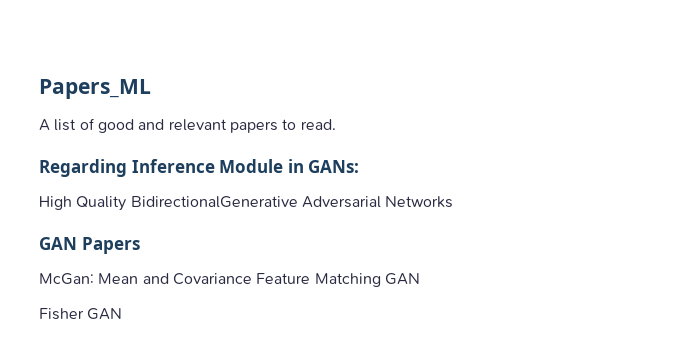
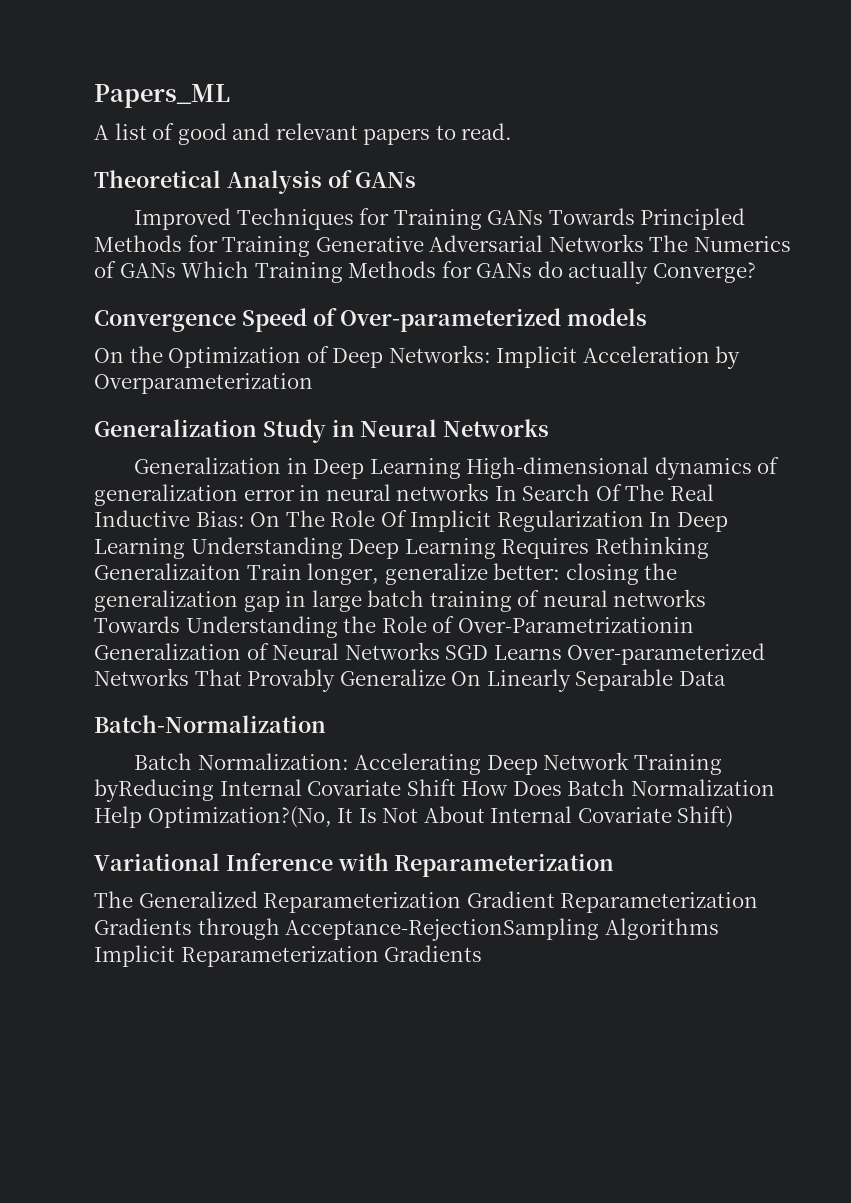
- Regarding Inference Module in GANs:
- High Quality BidirectionalGenerative Adversarial Networks
- GAN Papers
- McGan: Mean and Covariance Feature Matching GAN
- Fisher GAN
+ Theoretical Analysis of GANs
+ Improved Techniques for Training GANs Towards Principled Methods for Training Generative Adversarial Networks The Numerics of GANs Which Training Methods for GANs do actually Converge?
+ Convergence Speed of Over-parameterized models
+ On the Optimization of Deep Networks: Implicit Acceleration by Overparameterization
+ Generalization Study in Neural Networks
+ Generalization in Deep Learning High-dimensional dynamics of generalization error in neural networks In Search Of The Real Inductive Bias: On The Role Of Implicit Regularization In Deep Learning Understanding Deep Learning Requires Rethinking Generalizaiton Train longer, generalize better: closing the generalization gap in large batch training of neural networks Towards Understanding the Role of Over-Parametrizationin Generalization of Neural Networks SGD Learns Over-parameterized Networks That Provably Generalize On Linearly Separable Data
+ Batch-Normalization
+ Batch Normalization: Accelerating Deep Network Training byReducing Internal Covariate Shift How Does Batch Normalization Help Optimization?(No, It Is Not About Internal Covariate Shift)
+ Variational Inference with Reparameterization
+ The Generalized Reparameterization Gradient Reparameterization Gradients through Acceptance-RejectionSampling Algorithms Implicit Reparameterization Gradients

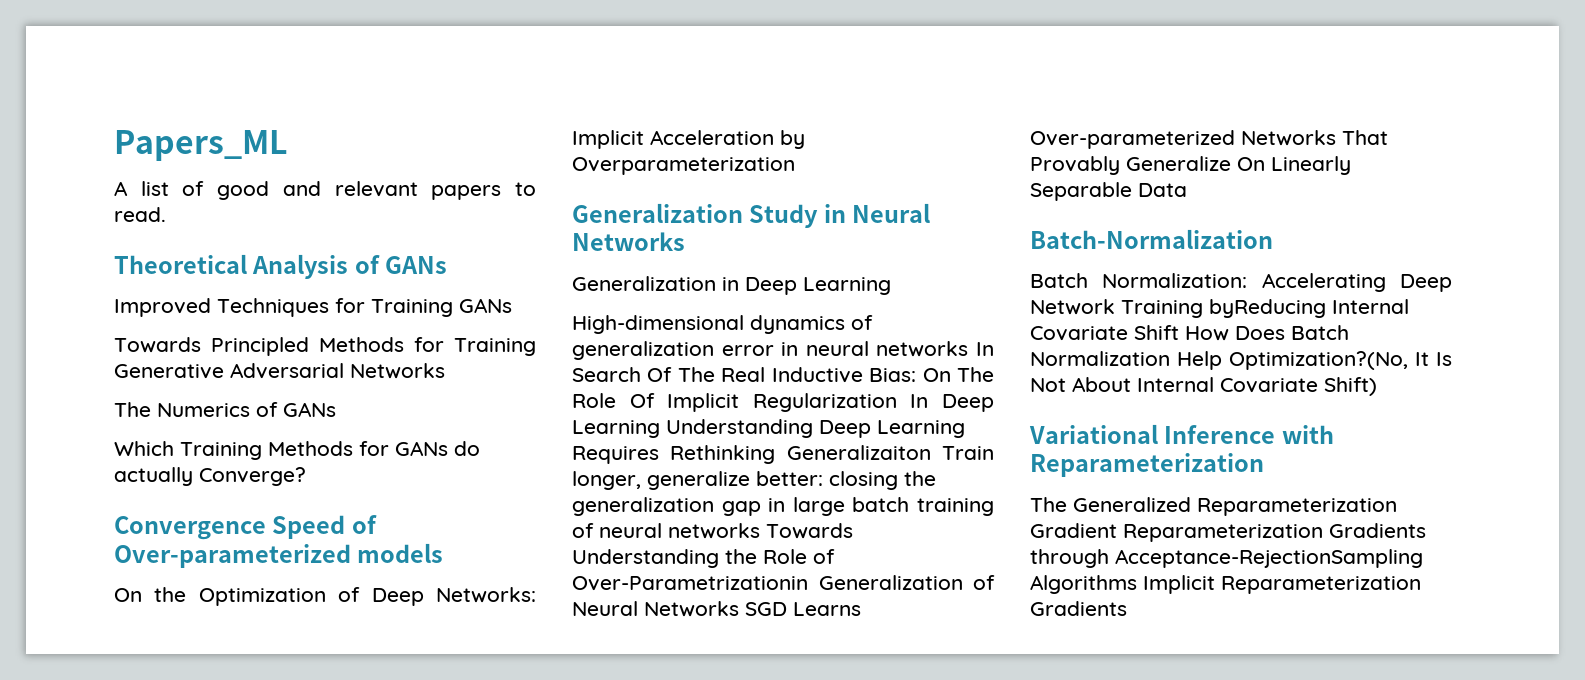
- Improved Techniques for Training GANs Towards Principled Methods for Training Generative Adversarial Networks The Numerics of GANs Which Training Methods for GANs do actually Converge?
+ Improved Techniques for Training GANs
+ Towards Principled Methods for Training Generative Adversarial Networks
+ The Numerics of GANs
+ Which Training Methods for GANs do actually Converge?
- Generalization in Deep Learning High-dimensional dynamics of generalization error in neural networks In Search Of The Real Inductive Bias:
+ Generalization in Deep Learning
+ High-dimensional dynamics of generalization error in neural networks In Search Of The Real Inductive Bias:

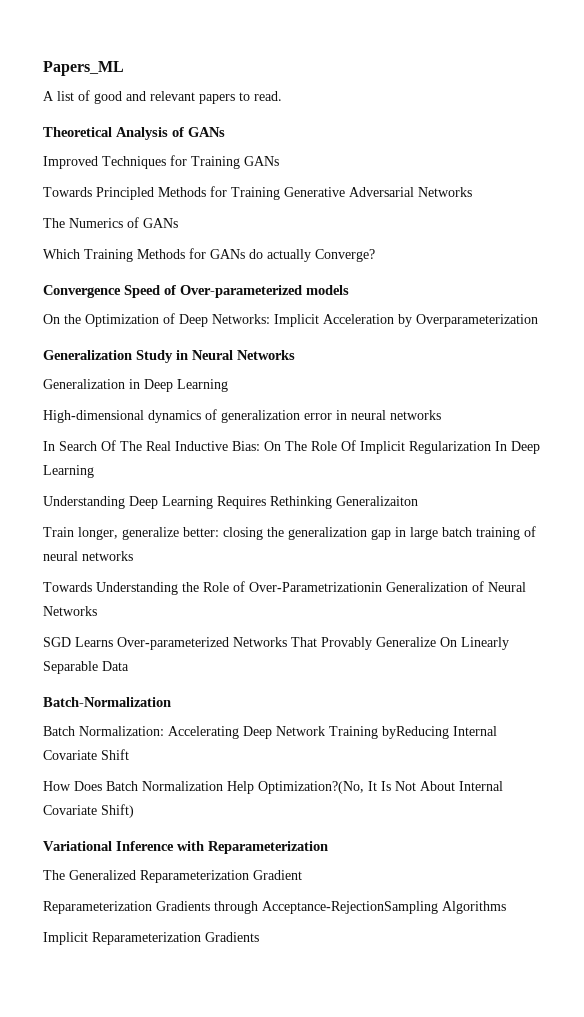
- High-dimensional dynamics of generalization error in neural networks In Search Of The Real Inductive Bias:
+ High-dimensional dynamics of generalization error in neural networks
+ In Search Of The Real Inductive Bias:
- On The Role Of Implicit Regularization In Deep Learning Understanding Deep Learning Requires Rethinking Generalizaiton Train longer, generalize better:
+ On The Role Of Implicit Regularization In Deep Learning
+ Understanding Deep Learning Requires Rethinking Generalizaiton
+ Train longer, generalize better:
- closing the generalization gap in large batch training of neural networks Towards Understanding the Role of Over-Parametrizationin Generalization of Neural Networks SGD Learns Over-parameterized Networks That Provably Generalize On Linearly Separable Data
+ closing the generalization gap in large batch training of neural networks
+ Towards Understanding the Role of Over-Parametrizationin Generalization of Neural Networks
+ SGD Learns Over-parameterized Networks That Provably Generalize On Linearly Separable Data
- Batch Normalization: Accelerating Deep Network Training byReducing Internal Covariate Shift How Does Batch Normalization Help Optimization?(No, It Is Not About Internal Covariate Shift)
+ Batch Normalization: Accelerating Deep Network Training byReducing Internal Covariate Shift
+ How Does Batch Normalization Help Optimization?(No, It Is Not About Internal Covariate Shift)
- The Generalized Reparameterization Gradient Reparameterization Gradients through Acceptance-RejectionSampling Algorithms Implicit Reparameterization Gradients
+ The Generalized Reparameterization Gradient
+ Reparameterization Gradients through Acceptance-RejectionSampling Algorithms
+ Implicit Reparameterization Gradients

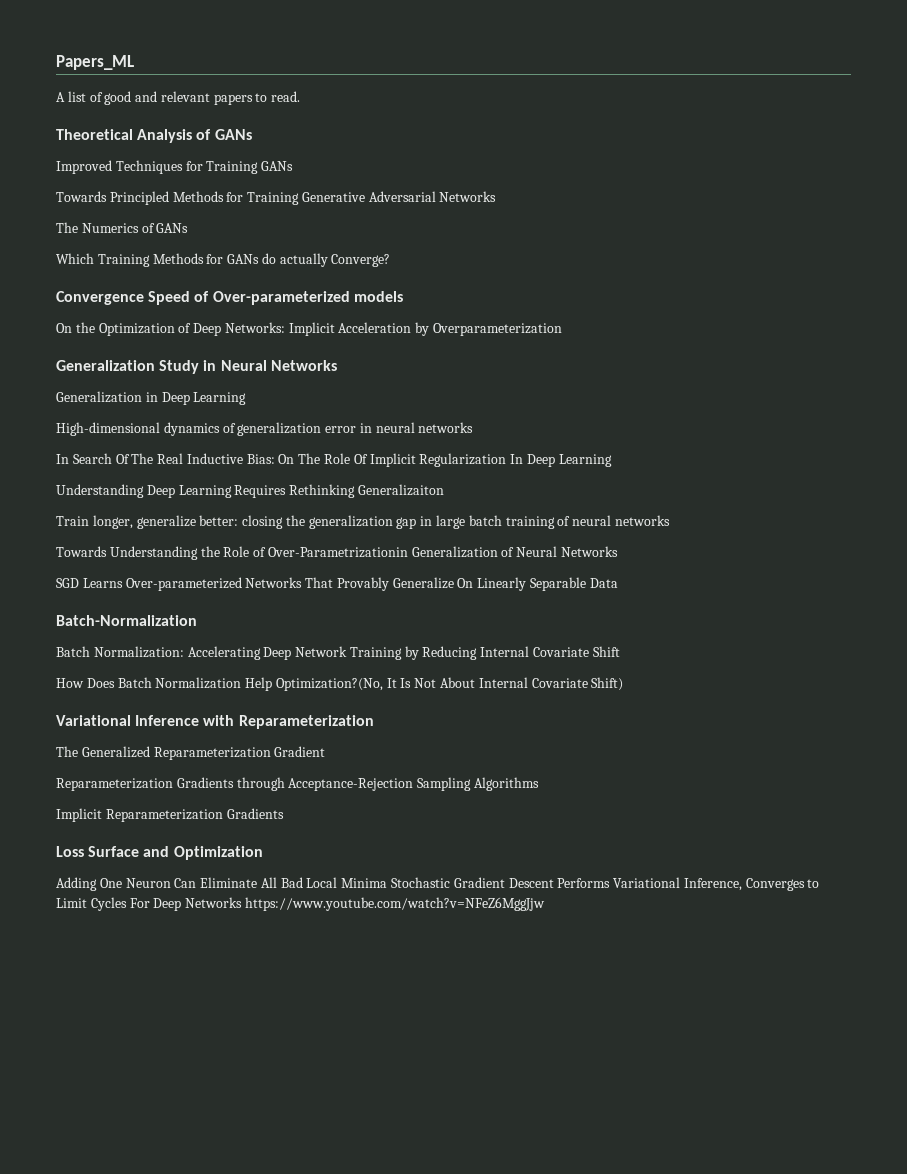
- Batch Normalization: Accelerating Deep Network Training byReducing Internal Covariate Shift
+ Batch Normalization: Accelerating Deep Network Training by Reducing Internal Covariate Shift
- Reparameterization Gradients through Acceptance-RejectionSampling Algorithms
+ Reparameterization Gradients through Acceptance-Rejection Sampling Algorithms
+ Loss Surface and Optimization
+ Adding One Neuron Can Eliminate All Bad Local Minima Stochastic Gradient Descent Performs Variational Inference, Converges to Limit Cycles For Deep Networks https://www.youtube.com/watch?v=NFeZ6MggJjw

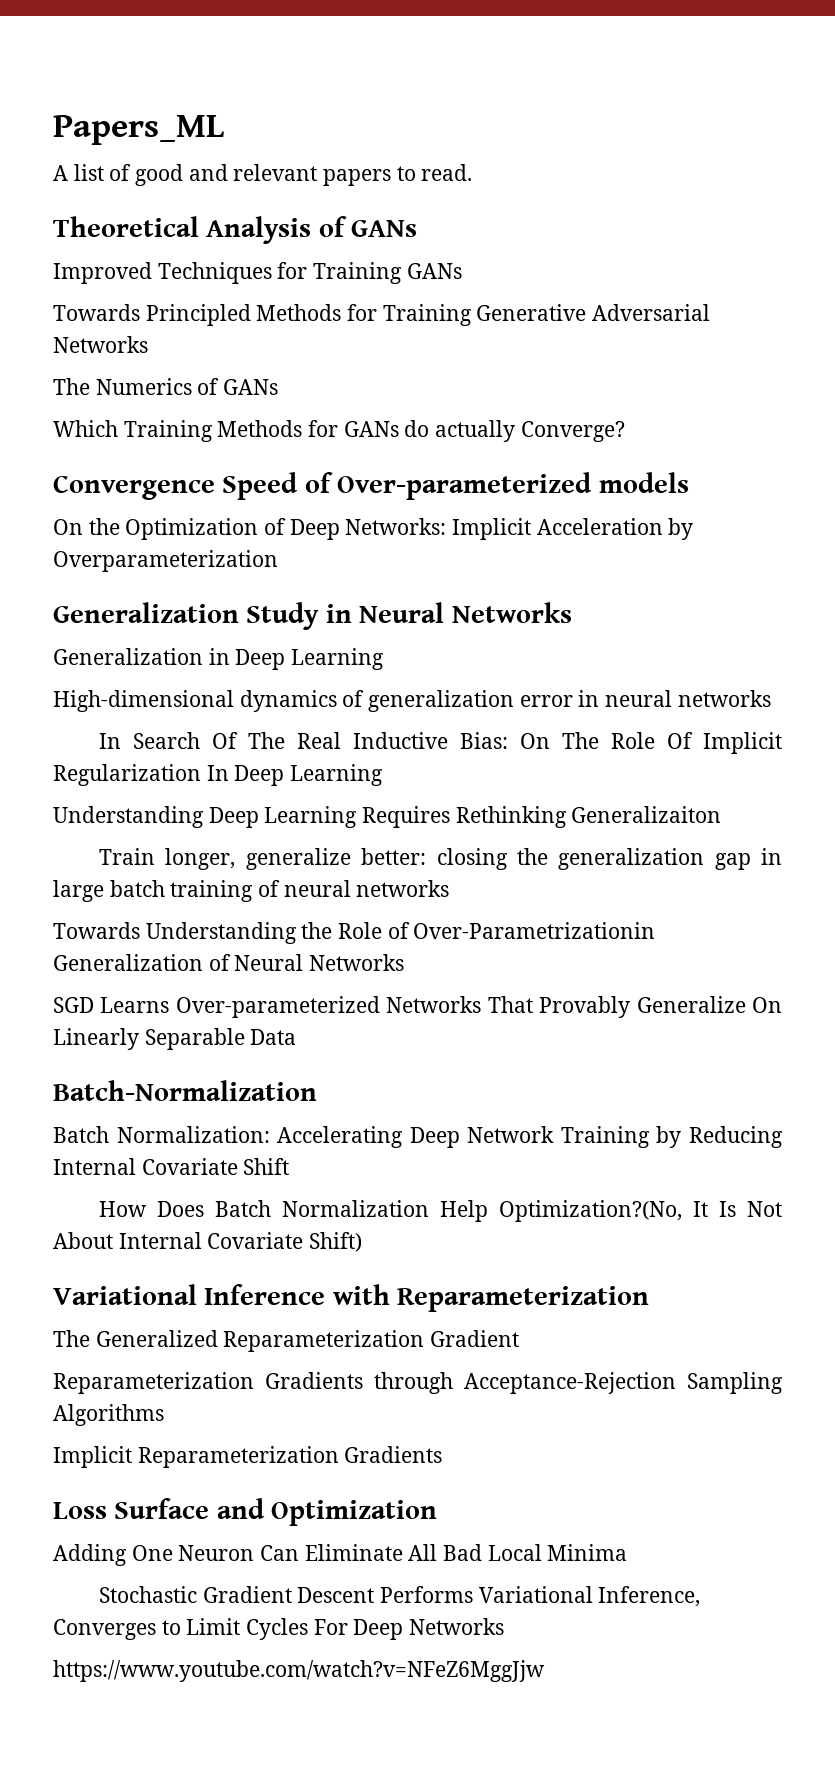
- Adding One Neuron Can Eliminate All Bad Local Minima Stochastic Gradient Descent Performs Variational Inference, Converges to Limit Cycles For Deep Networks https://www.youtube.com/watch?v=NFeZ6MggJjw
+ Adding One Neuron Can Eliminate All Bad Local Minima
+ Stochastic Gradient Descent Performs Variational Inference, Converges to Limit Cycles For Deep Networks
+ https://www.youtube.com/watch?v=NFeZ6MggJjw

